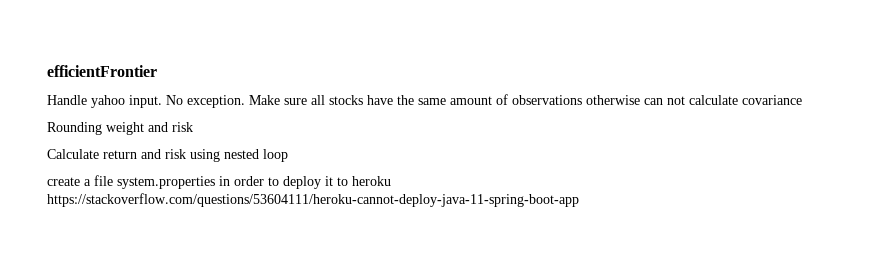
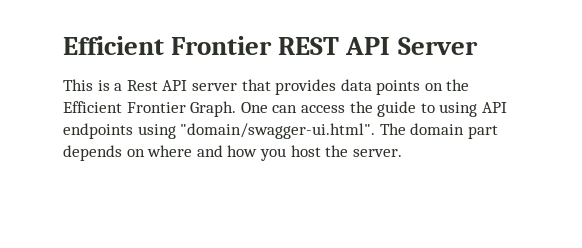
- efficientFrontier
- Handle yahoo input. No exception. Make sure all stocks have the same amount of observations otherwise can not calculate covariance
- Rounding weight and risk
- Calculate return and risk using nested loop
- create a file system.properties in order to deploy it to heroku https://stackoverflow.com/questions/53604111/heroku-cannot-deploy-java-11-spring-boot-app
+ Efficient Frontier REST API Server
+ This is a Rest API server that provides data points on the Efficient Frontier Graph. One can access the guide to using API endpoints using "domain/swagger-ui.html". The domain part depends on where and how you host the server.

